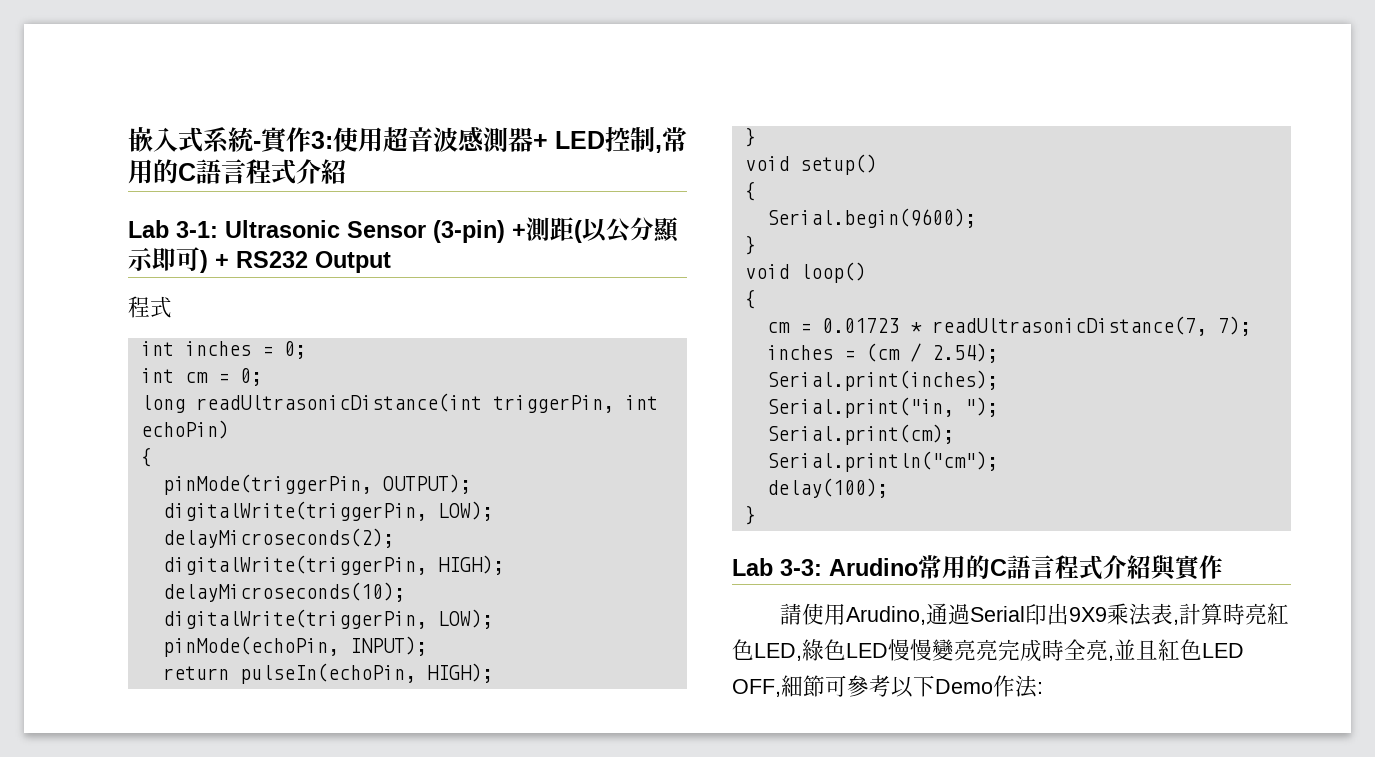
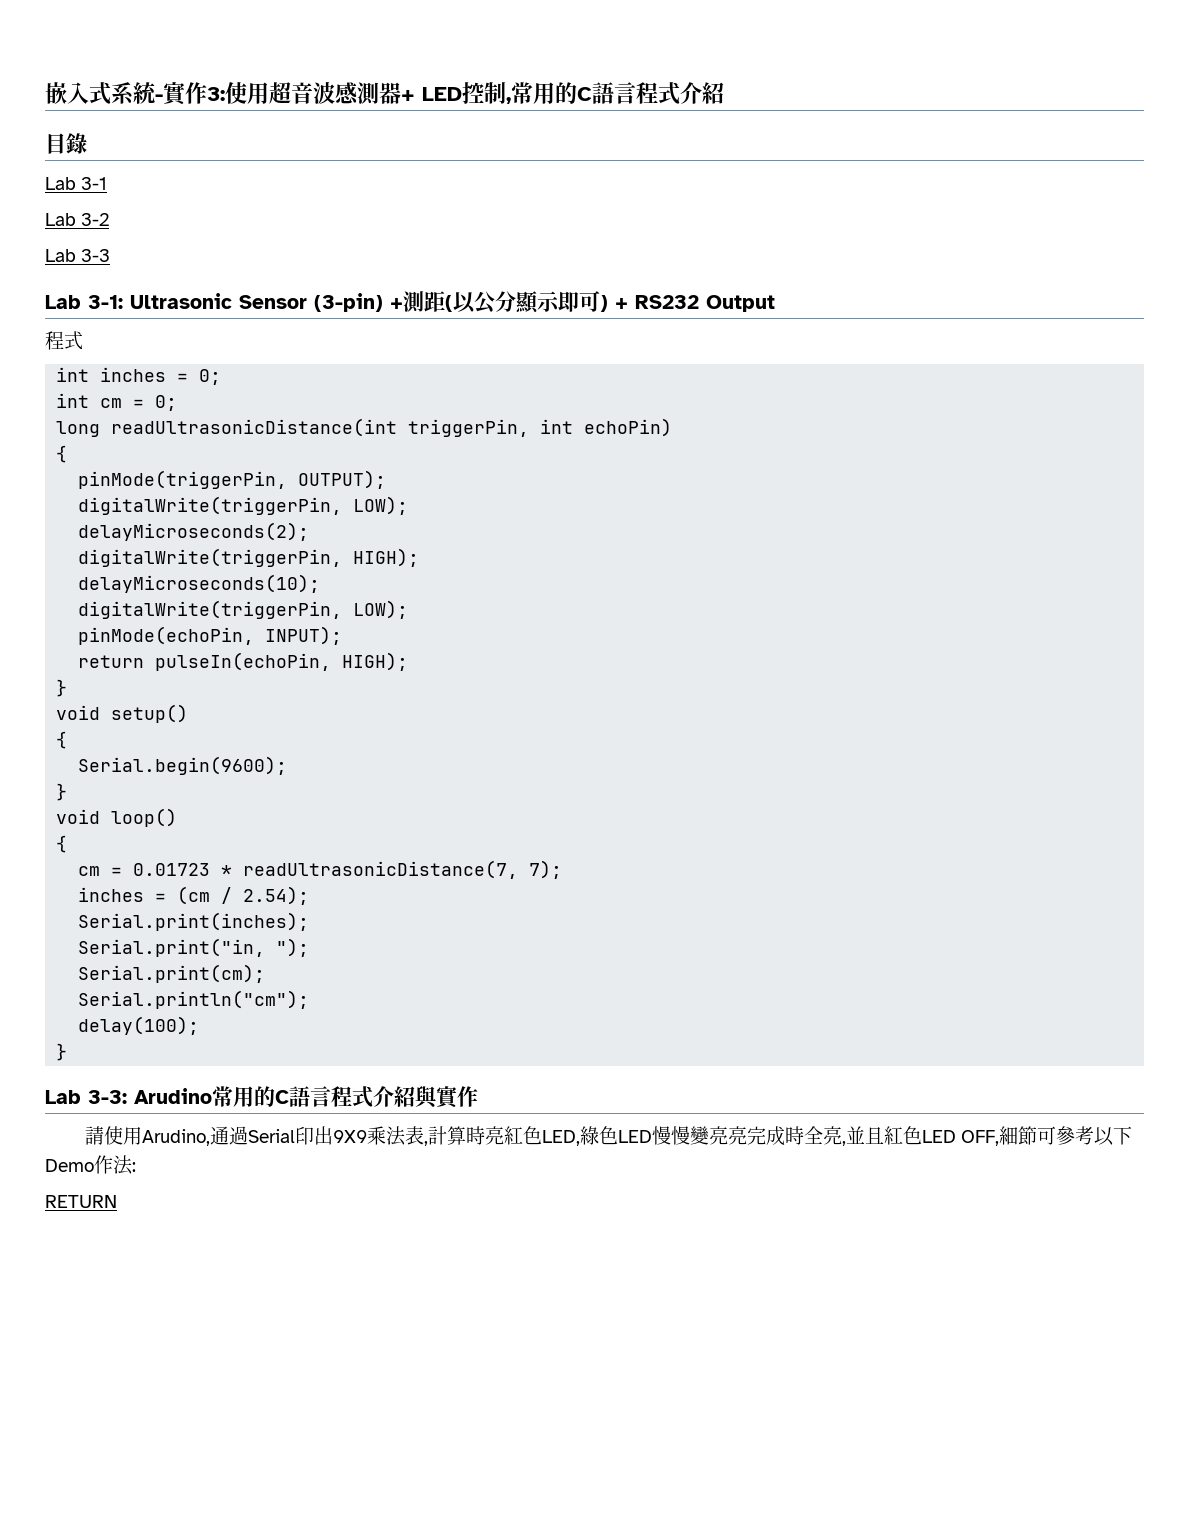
+ 目錄
+ Lab 3-1
+ Lab 3-2
+ Lab 3-3
+ RETURN

